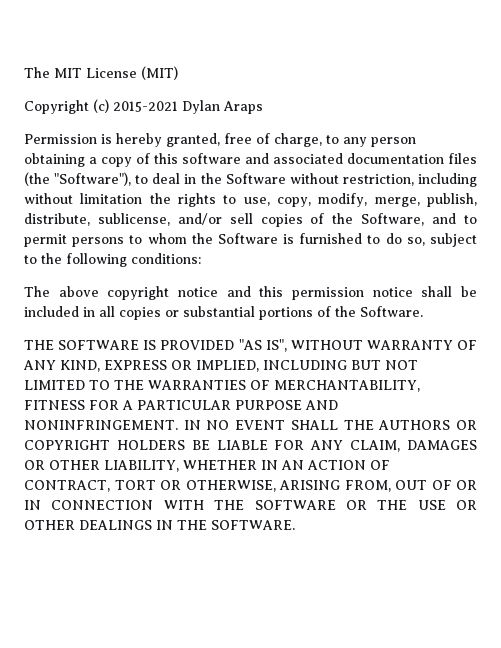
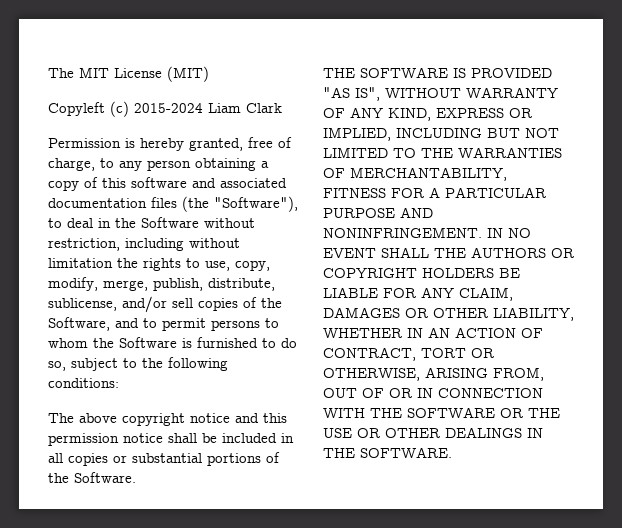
- Copyright (c) 2015-2021 Dylan Araps
+ Copyleft (c) 2015-2024 Liam Clark

